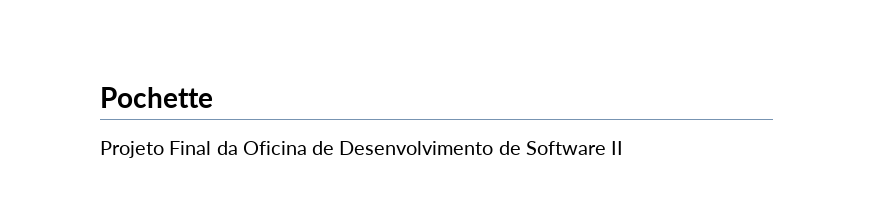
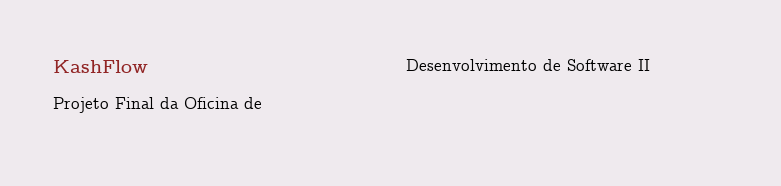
- Pochette
+ KashFlow

